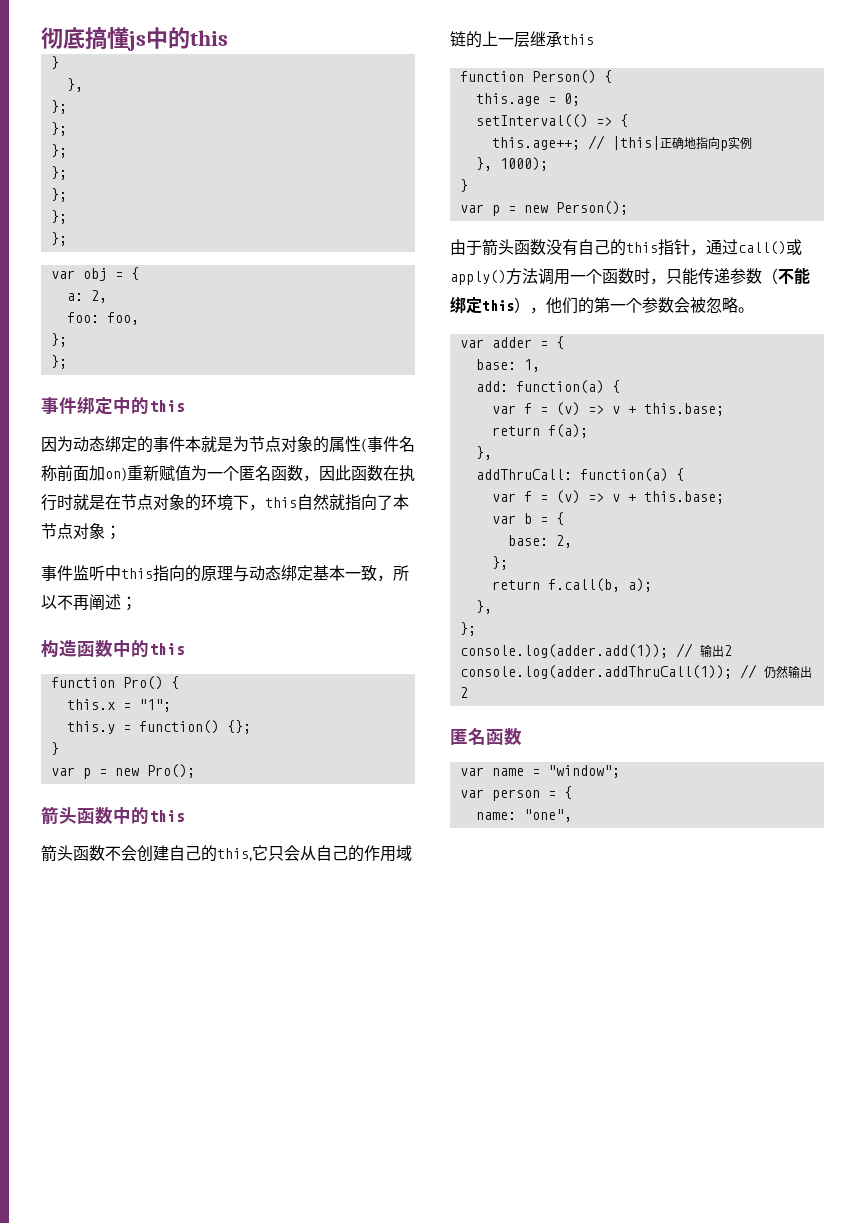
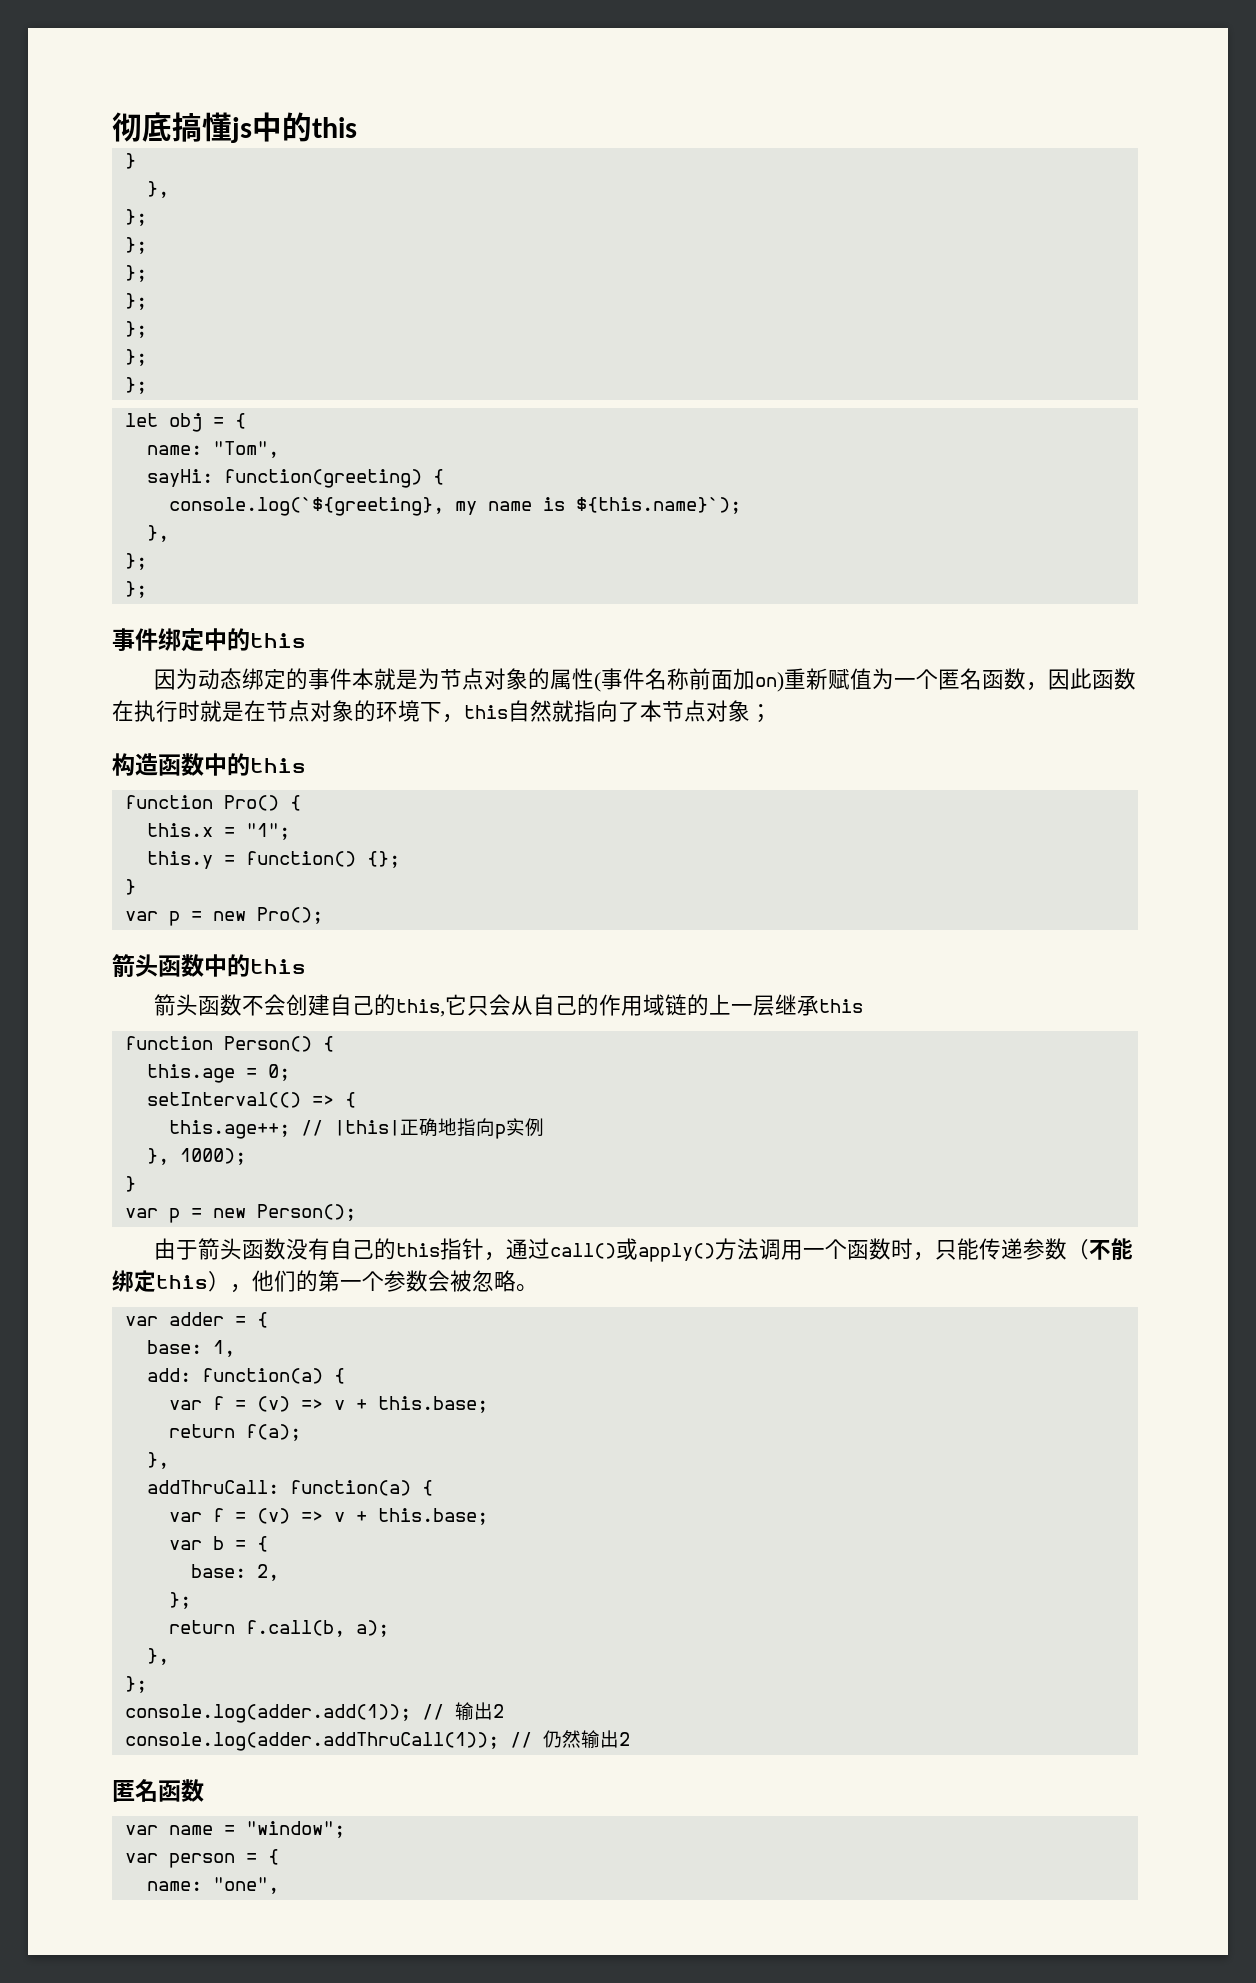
- var obj = {
+ let obj = {
- a: 2,
- foo: foo,
+ name: "Tom",
+ sayHi: function(greeting) {
+ console.log(`${greeting}, my name is ${this.name}`);
+ },
- 事件监听中this指向的原理与动态绑定基本一致，所以不再阐述；

